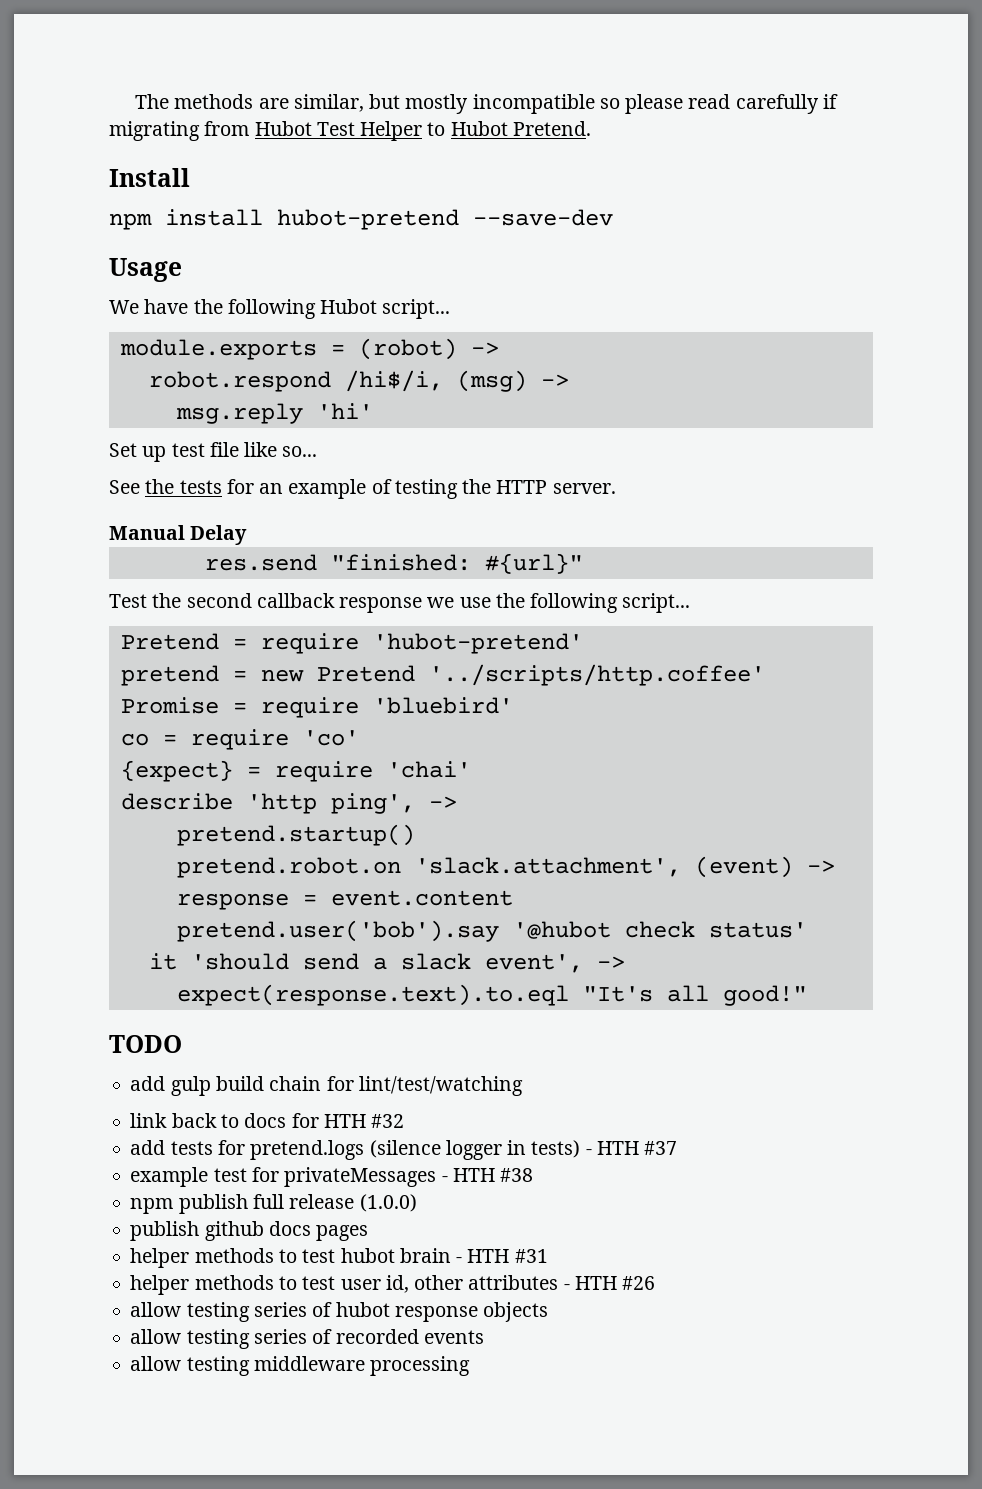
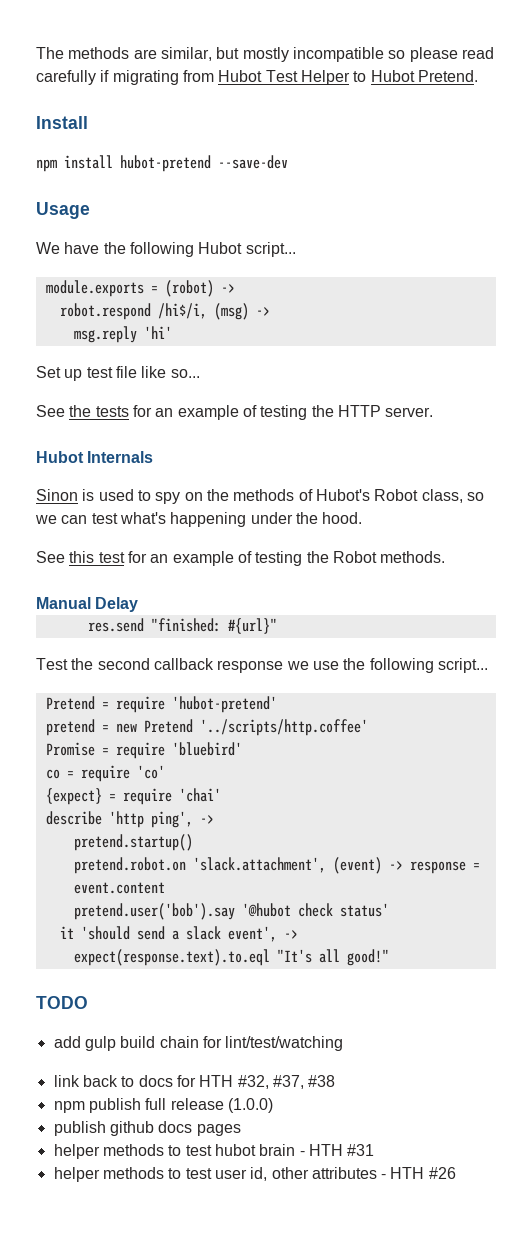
+ Hubot Internals
+ Sinon is used to spy on the methods of Hubot's Robot class, so we can test what's happening under the hood.
+ See this test for an example of testing the Robot methods.
- link back to docs for HTH #32
- add tests for pretend.logs (silence logger in tests) - HTH #37
- example test for privateMessages - HTH #38
+ link back to docs for HTH #32, #37, #38
- allow testing series of hubot response objects
- allow testing series of recorded events
- allow testing middleware processing

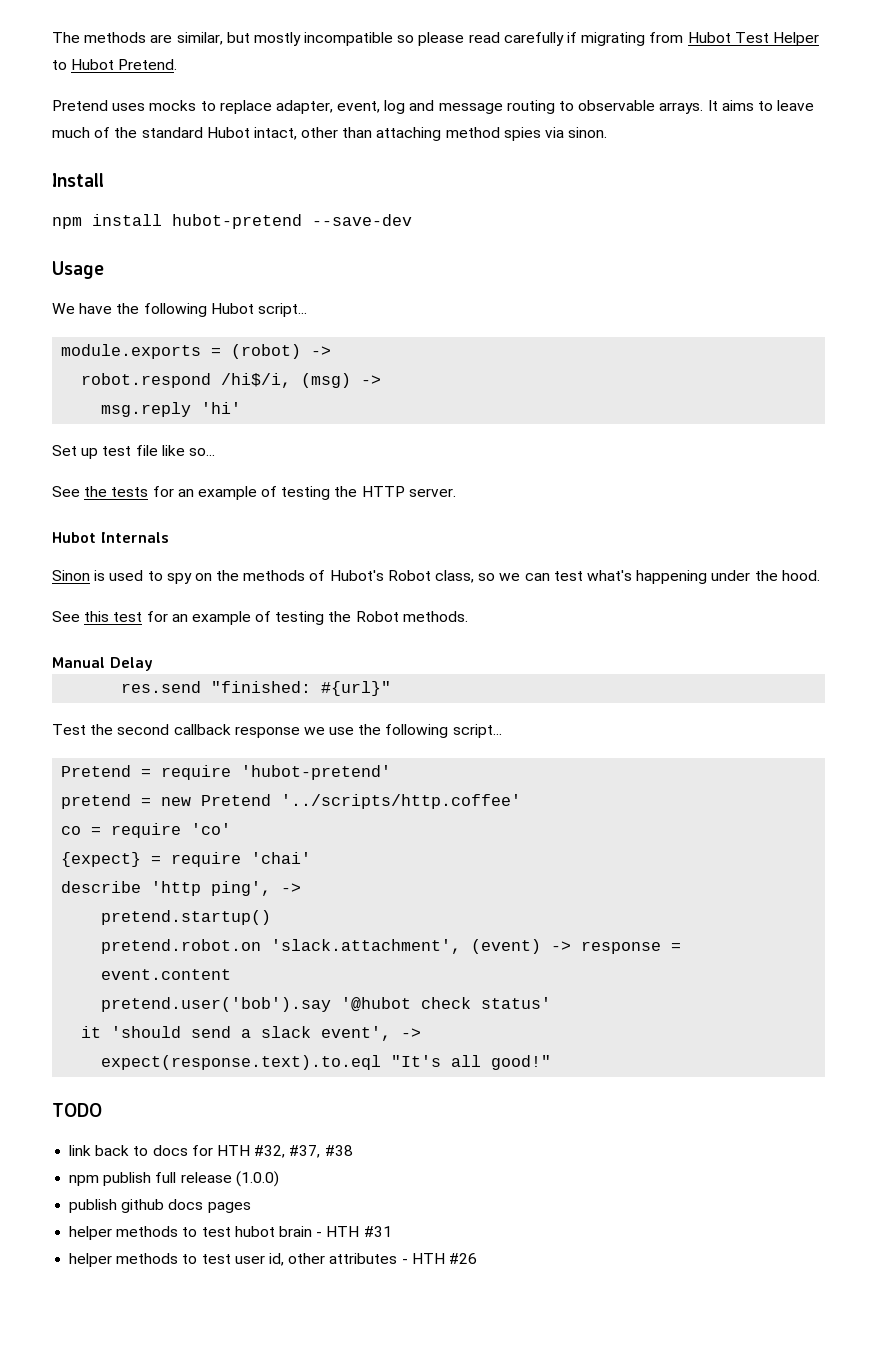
+ Pretend uses mocks to replace adapter, event, log and message routing to observable arrays. It aims to leave much of the standard Hubot intact, other than attaching method spies via sinon.
- Promise = require 'bluebird'
- add gulp build chain for lint/test/watching

